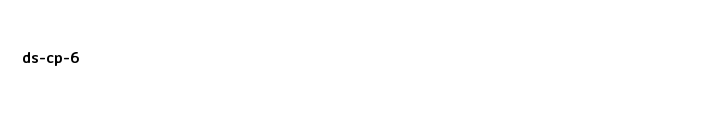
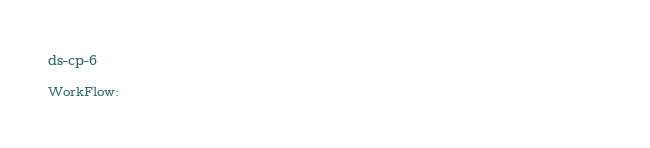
+ WorkFlow:

